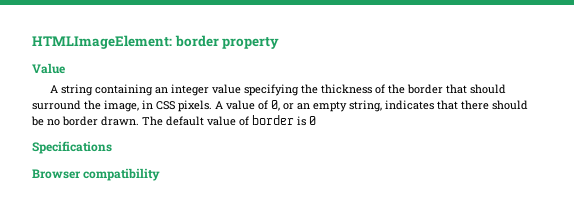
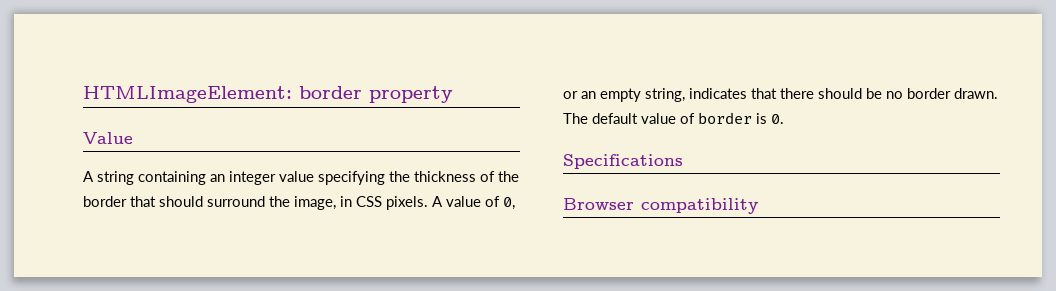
- The default value of border is 0
+ The default value of border is 0.

